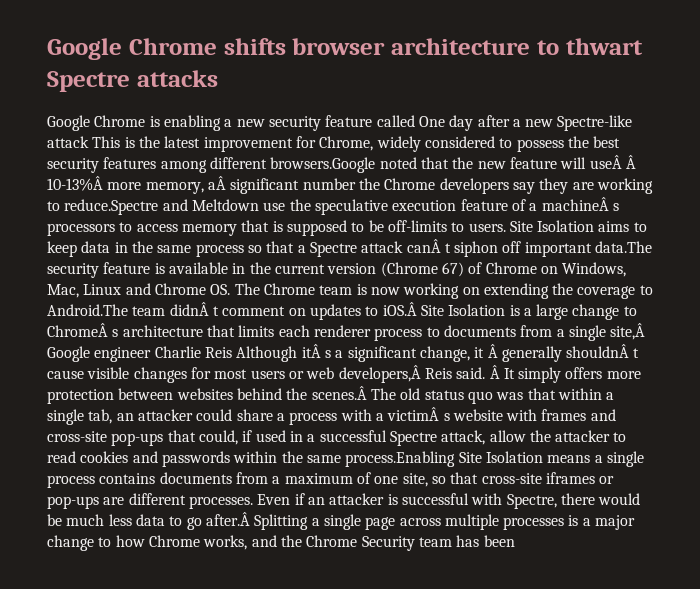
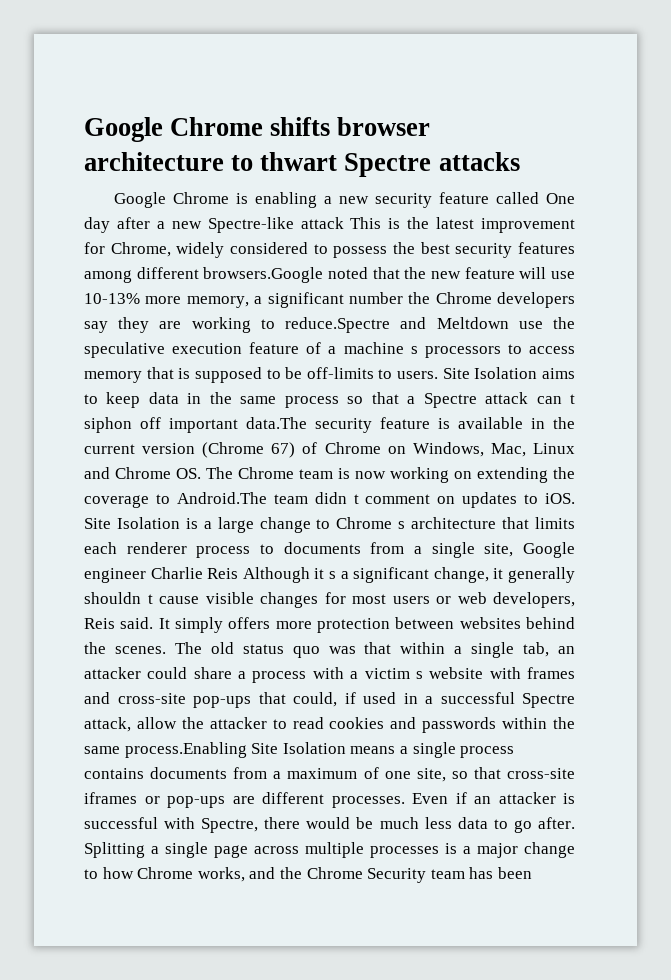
- Google Chrome is enabling a new security feature called One day after a new Spectre-like attack This is the latest improvement for Chrome, widely considered to possess the best security features among different browsers.Google noted that the new feature will useÂ Â 10-13%Â more memory, aÂ significant number the Chrome developers say they are working to reduce.Spectre and Meltdown use the speculative execution feature of a machineÂ s processors to access memory that is supposed to be off-limits to users.
+ Google Chrome is enabling a new security feature called One day after a new Spectre-like attack This is the latest improvement for Chrome, widely considered to possess the best security features among different browsers.Google noted that the new feature will use 10-13% more memory, a significant number the Chrome developers say they are working to reduce.Spectre and Meltdown use the speculative execution feature of a machine s processors to access memory that is supposed to be off-limits to users.
- Site Isolation aims to keep data in the same process so that a Spectre attack canÂ t siphon off important data.The security feature is available in the current version (Chrome 67) of Chrome on Windows, Mac, Linux and Chrome OS. The Chrome team is now working on extending the coverage to Android.The team didnÂ t comment on updates to iOS.Â Site Isolation is a large change to ChromeÂ s architecture that limits each renderer process to documents from a single site,Â Google engineer Charlie Reis Although itÂ s a significant change, it Â generally shouldnÂ t cause visible changes for most users or web developers,Â Reis said.
+ Site Isolation aims to keep data in the same process so that a Spectre attack can t siphon off important data.The security feature is available in the current version (Chrome 67) of Chrome on Windows, Mac, Linux and Chrome OS. The Chrome team is now working on extending the coverage to Android.The team didn t comment on updates to iOS. Site Isolation is a large change to Chrome s architecture that limits each renderer process to documents from a single site, Google engineer Charlie Reis Although it s a significant change, it generally shouldn t cause visible changes for most users or web developers, Reis said.
- Â It simply offers more protection between websites behind the scenes.Â The old status quo was that within a single tab, an attacker could share a process with a victimÂ s website with frames and cross-site pop-ups that could, if used in a successful Spectre attack, allow the attacker to read cookies and passwords within the same process.Enabling Site Isolation means a single process contains documents from a maximum of one site, so that cross-site iframes or pop-ups are different processes.
+ It simply offers more protection between websites behind the scenes. The old status quo was that within a single tab, an attacker could share a process with a victim s website with frames and cross-site pop-ups that could, if used in a successful Spectre attack, allow the attacker to read cookies and passwords within the same process.Enabling Site Isolation means a single process contains documents from a maximum of one site, so that cross-site iframes or pop-ups are different processes.
- Even if an attacker is successful with Spectre, there would be much less data to go after.Â Splitting a single page across multiple processes is a major change to how Chrome works, and the Chrome Security team has been
+ Even if an attacker is successful with Spectre, there would be much less data to go after. Splitting a single page across multiple processes is a major change to how Chrome works, and the Chrome Security team has been

